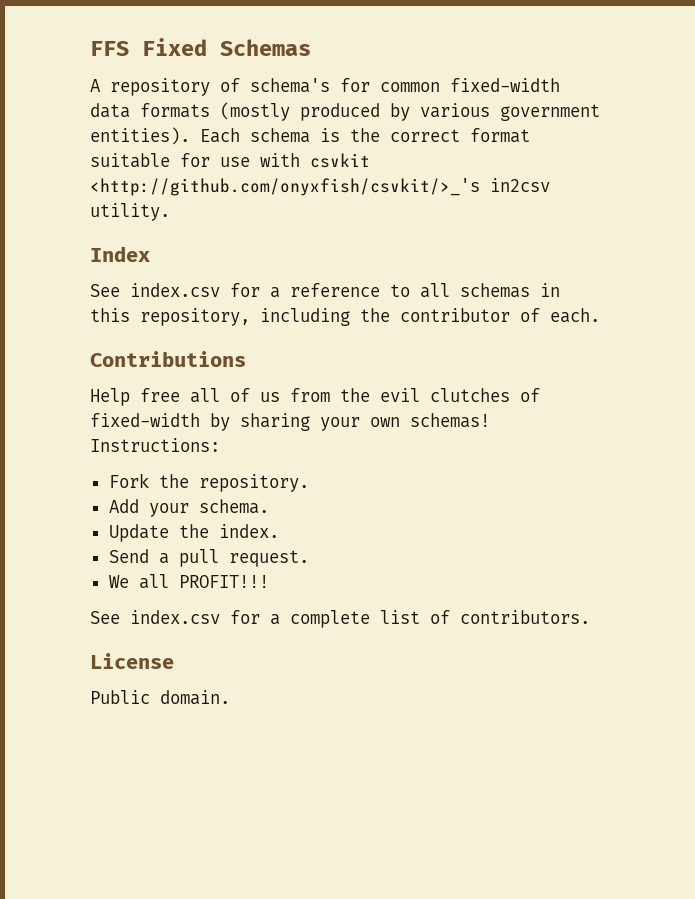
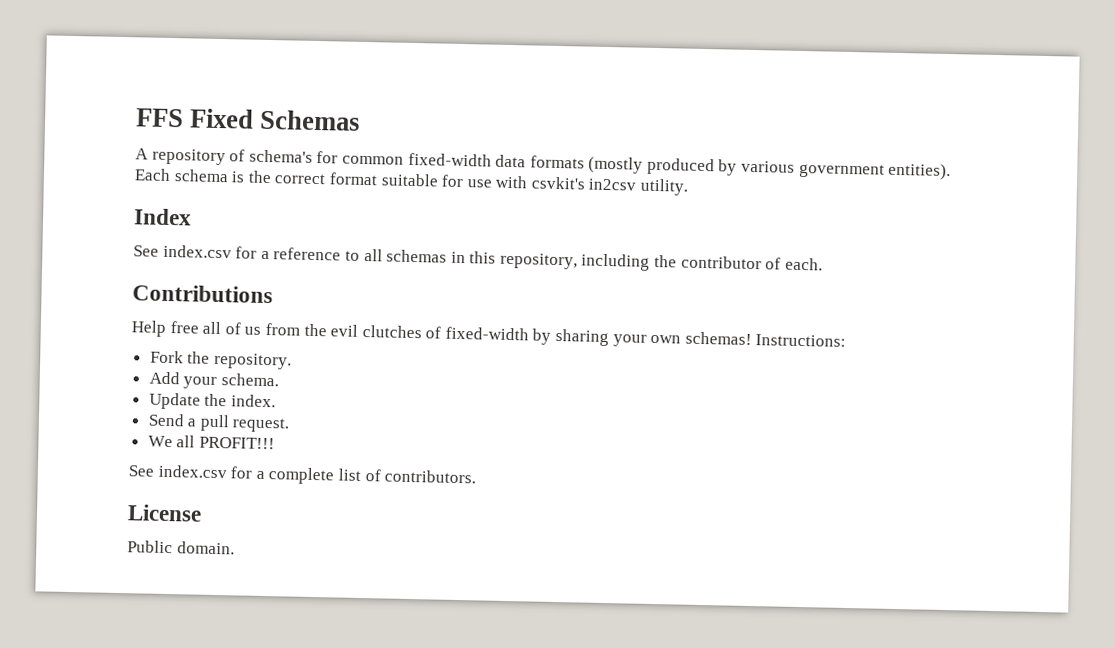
- Each schema is the correct format suitable for use with csvkit <http://github.com/onyxfish/csvkit/>_'s in2csv utility.
+ Each schema is the correct format suitable for use with csvkit's in2csv utility.

